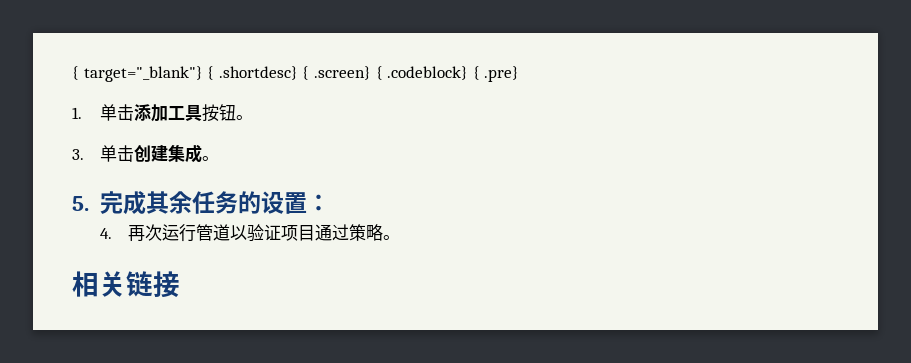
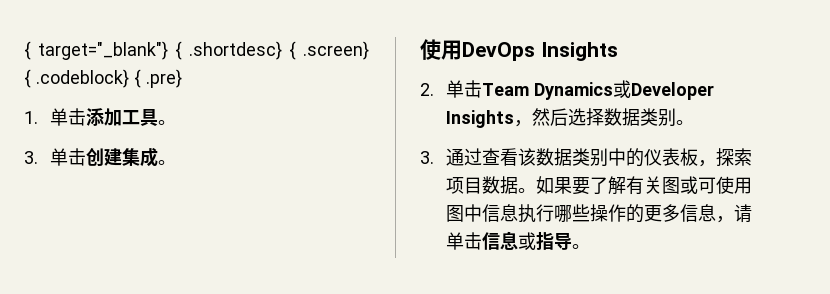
- 1.单击添加工具按钮。
+ 1.单击添加工具。
- 5.完成其余任务的设置：
- 4.再次运行管道以验证项目通过策略。
- 相关链接
+ 使用DevOps Insights
+ 2.单击Team Dynamics或Developer Insights，然后选择数据类别。
+ 3.通过查看该数据类别中的仪表板，探索项目数据。如果要了解有关图或可使用图中信息执行哪些操作的更多信息，请单击信息或指导。

